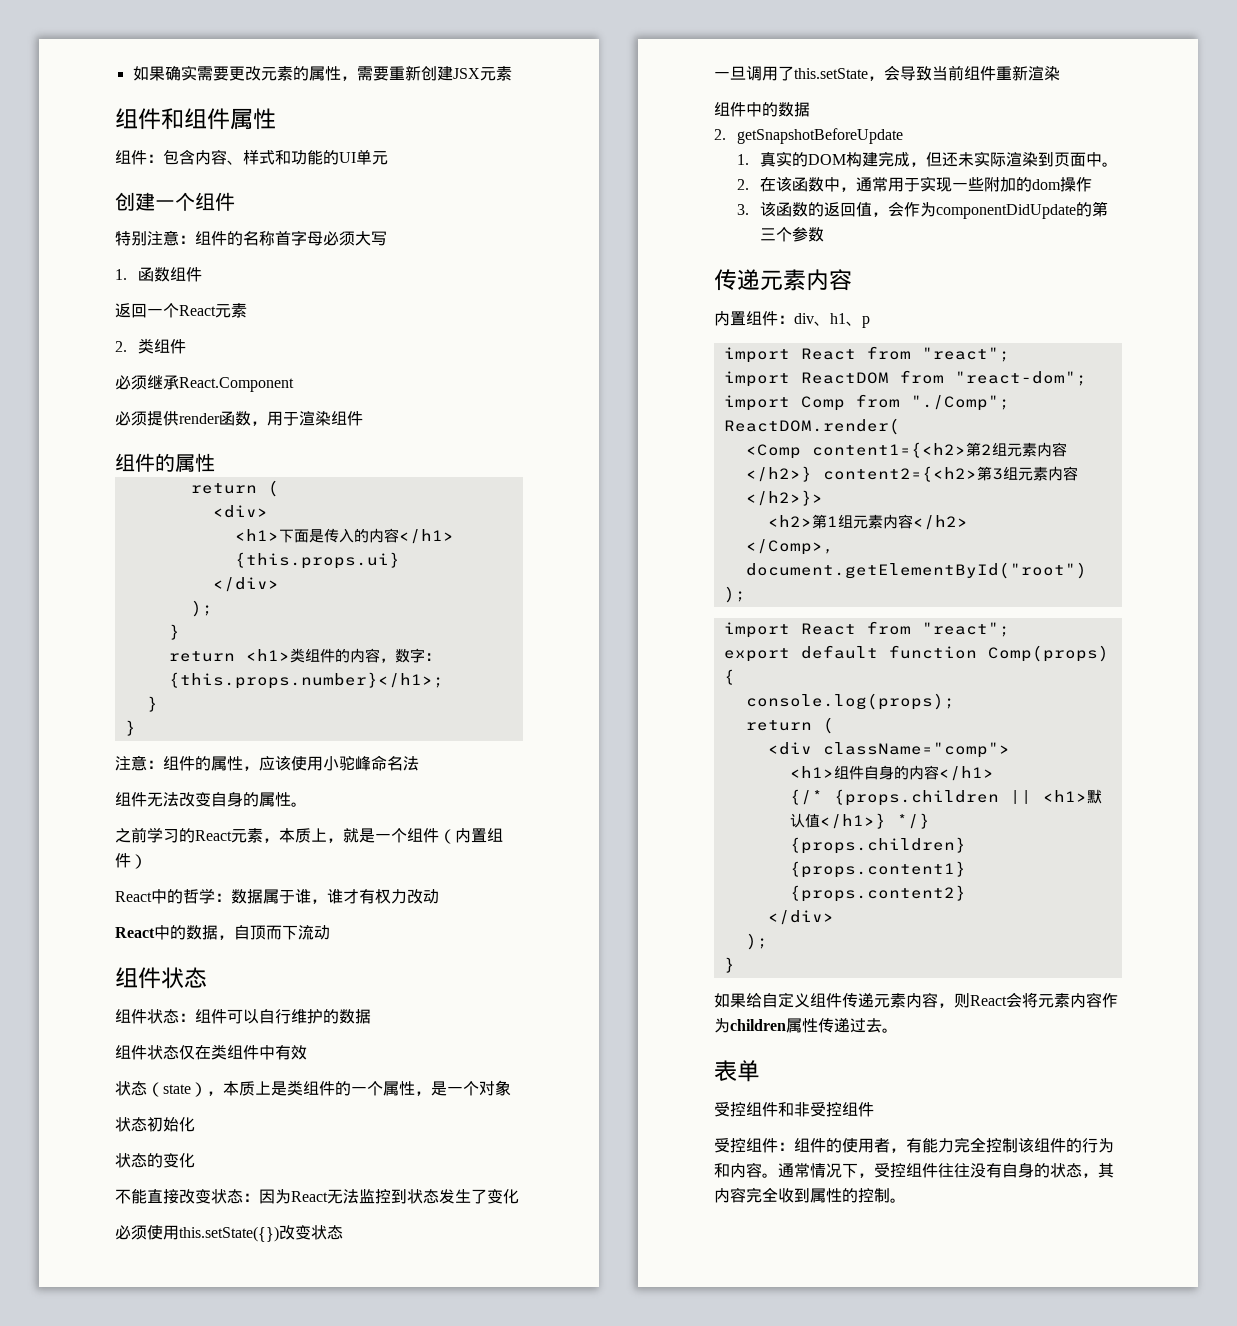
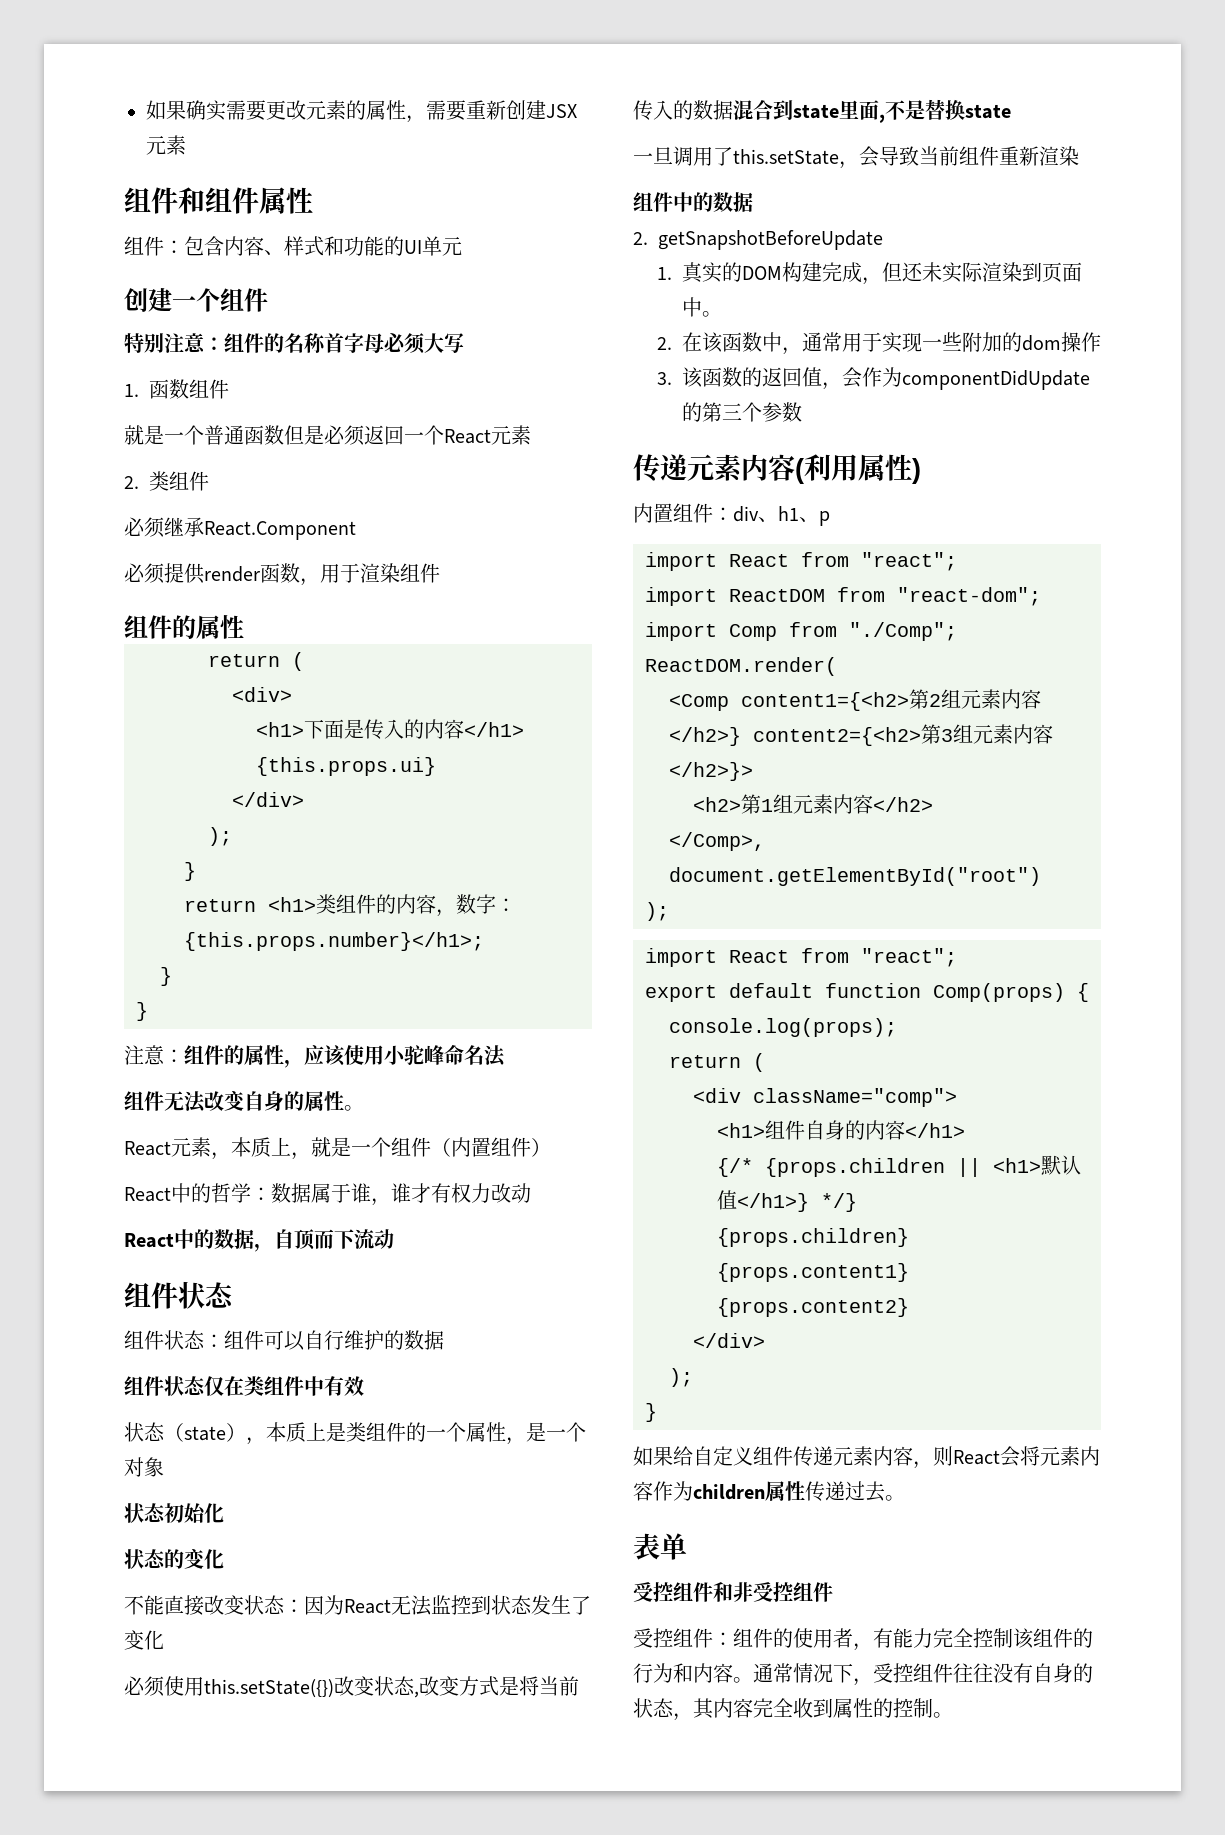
- 返回一个React元素
+ 就是一个普通函数但是必须返回一个React元素
- 之前学习的React元素，本质上，就是一个组件（内置组件）
+ React元素，本质上，就是一个组件（内置组件）
- 必须使用this.setState({})改变状态
+ 必须使用this.setState({})改变状态,改变方式是将当前传入的数据混合到state里面,不是替换state
  3.该函数的返回值，会作为componentDidUpdate的第三个参数
- 传递元素内容
+ 传递元素内容(利用属性)

